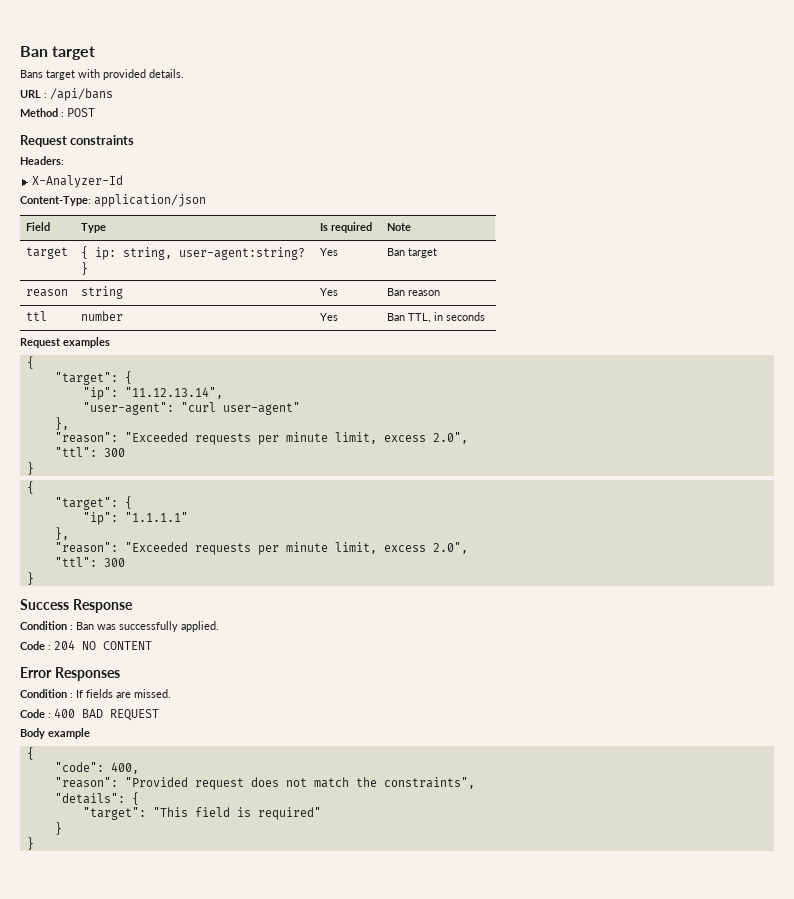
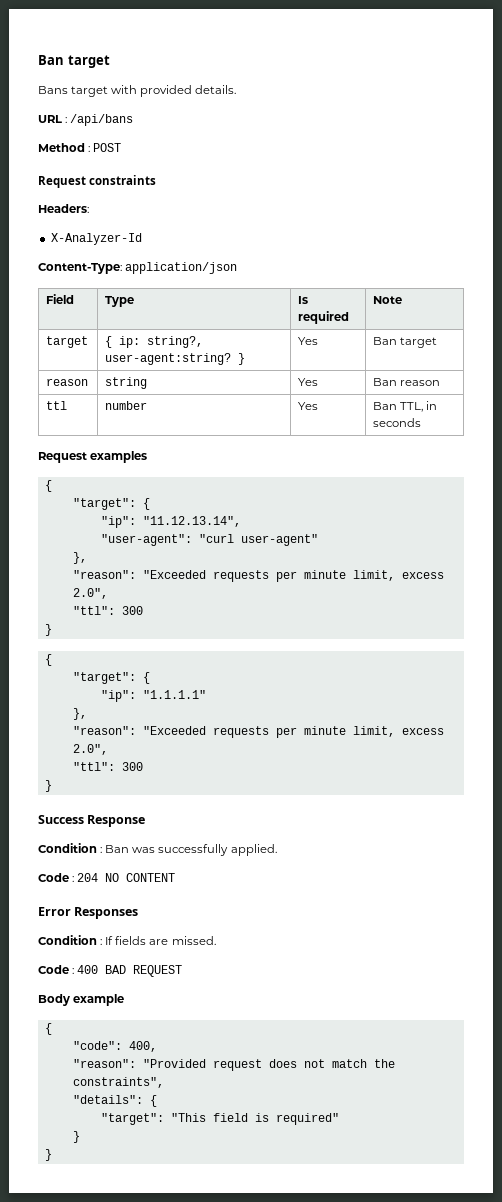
- target | { ip: string, user-agent:string? } | Yes | Ban target
+ target | { ip: string?, user-agent:string? } | Yes | Ban target

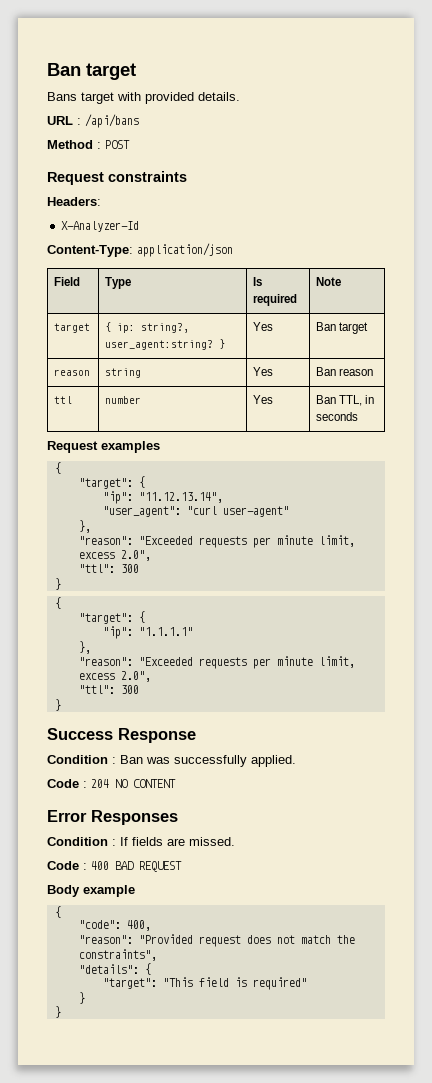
- target | { ip: string?, user-agent:string? } | Yes | Ban target
+ target | { ip: string?, user_agent:string? } | Yes | Ban target
- "user-agent": "curl user-agent"
+ "user_agent": "curl user-agent"

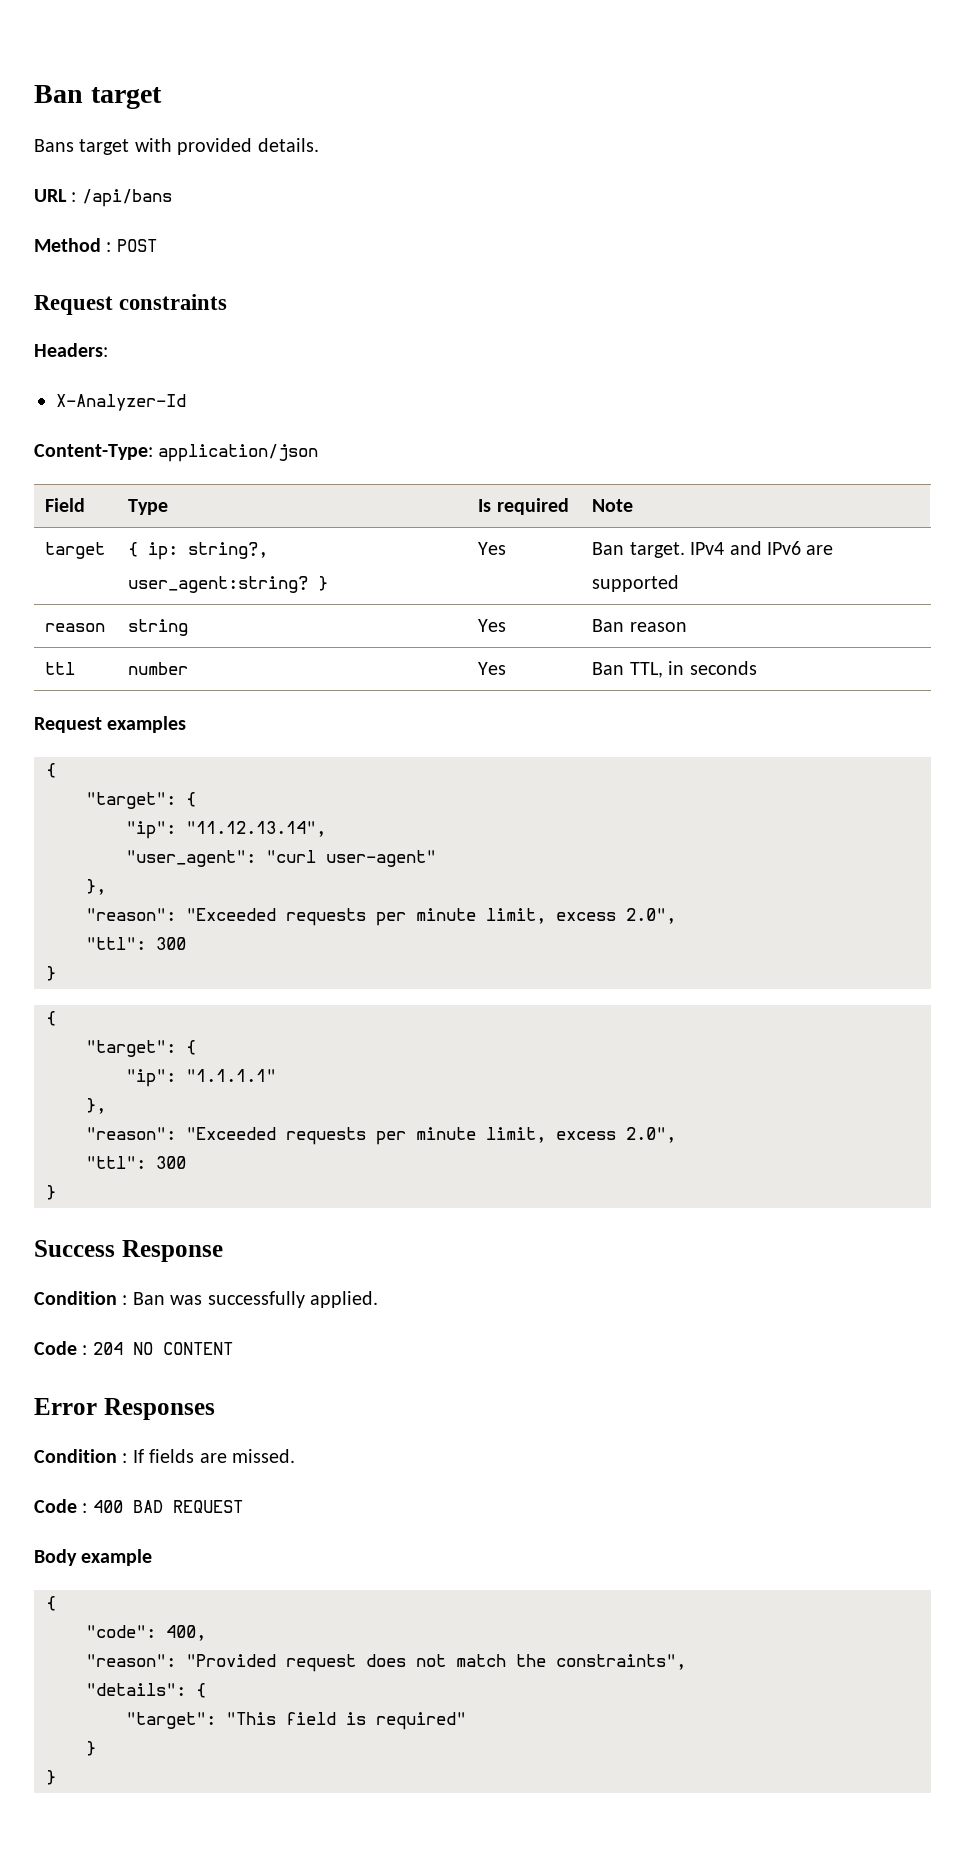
- target | { ip: string?, user_agent:string? } | Yes | Ban target
+ target | { ip: string?, user_agent:string? } | Yes | Ban target. IPv4 and IPv6 are supported

